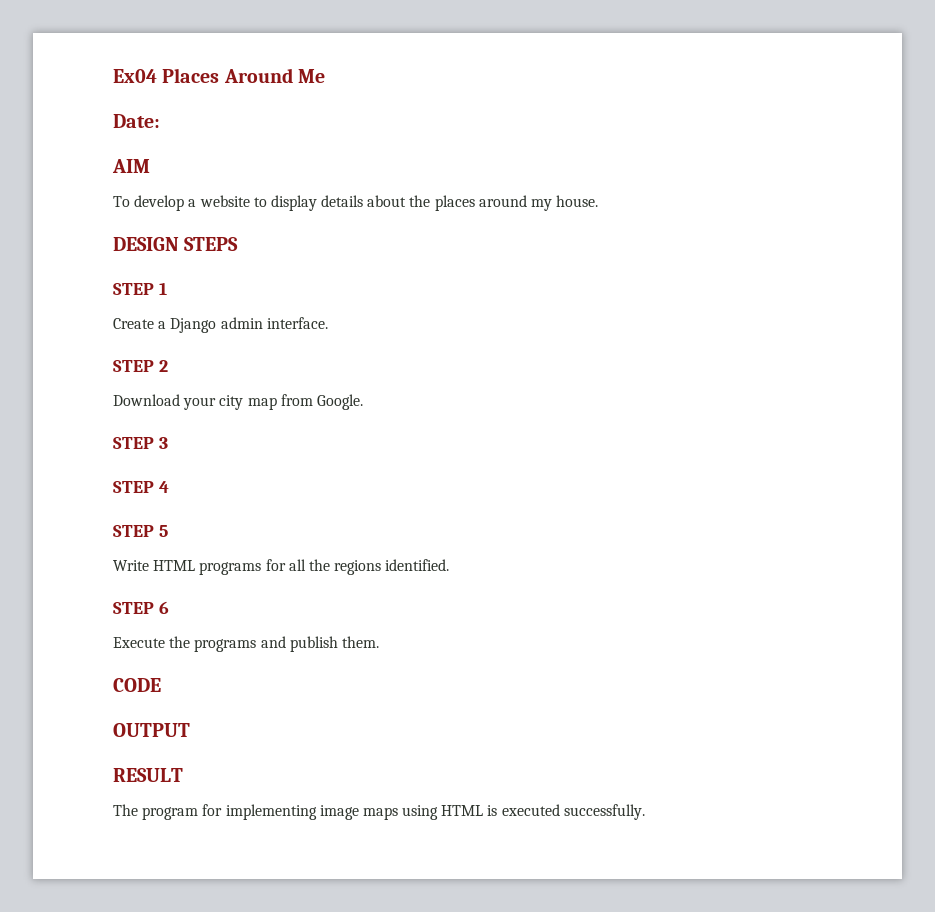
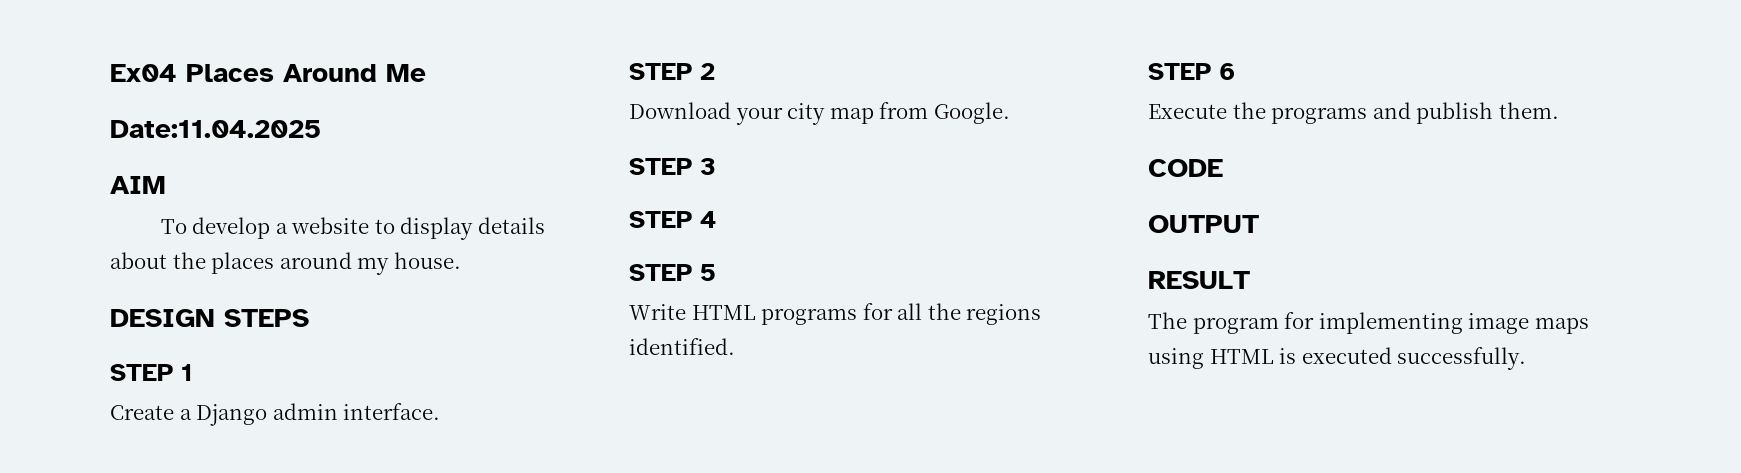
- Date:
+ Date:11.04.2025

